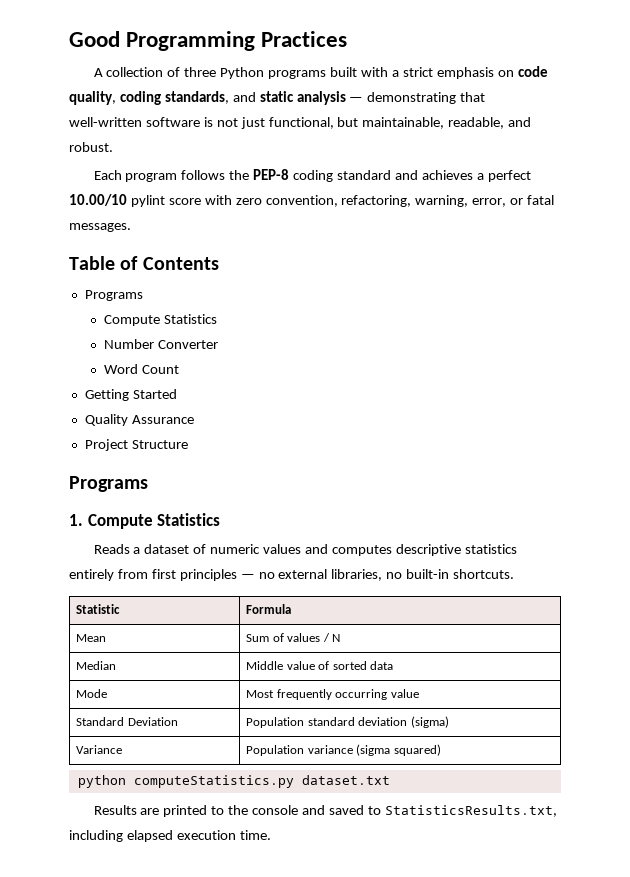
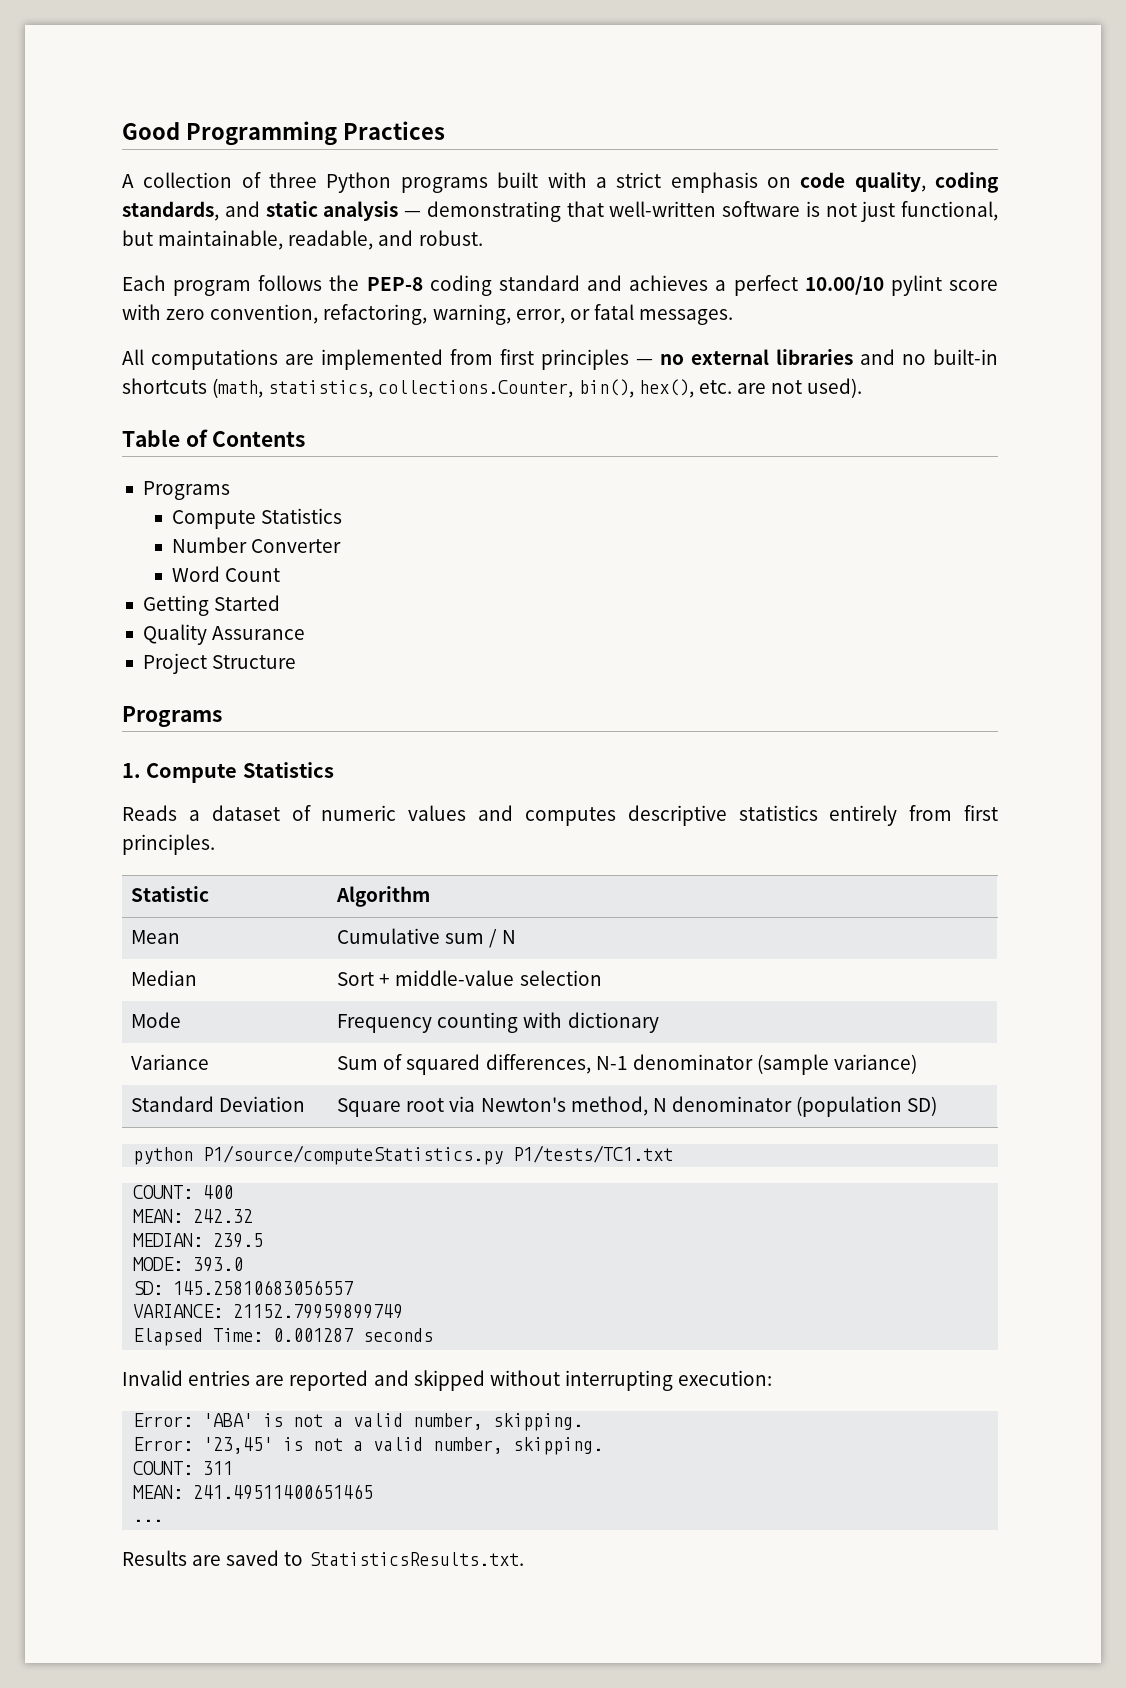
+ All computations are implemented from first principles — no external libraries and no built-in shortcuts (math, statistics, collections.Counter, bin(), hex(), etc. are not used).
- Reads a dataset of numeric values and computes descriptive statistics entirely from first principles — no external libraries, no built-in shortcuts.
+ Reads a dataset of numeric values and computes descriptive statistics entirely from first principles.
- Statistic | Formula
+ Statistic | Algorithm
- Mean | Sum of values / N
+ Mean | Cumulative sum / N
- Median | Middle value of sorted data
- Mode | Most frequently occurring value
- Standard Deviation | Population standard deviation (sigma)
- Variance | Population variance (sigma squared)
- python computeStatistics.py dataset.txt
- Results are printed to the console and saved to StatisticsResults.txt, including elapsed execution time.
+ Median | Sort + middle-value selection
+ Mode | Frequency counting with dictionary
+ Variance | Sum of squared differences, N-1 denominator (sample variance)
+ Standard Deviation | Square root via Newton's method, N denominator (population SD)
+ python P1/source/computeStatistics.py P1/tests/TC1.txt
+ COUNT: 400
+ MEAN: 242.32
+ MEDIAN: 239.5
+ MODE: 393.0
+ SD: 145.25810683056557
+ VARIANCE: 21152.79959899749
+ Elapsed Time: 0.001287 seconds
+ Invalid entries are reported and skipped without interrupting execution:
+ Error: 'ABA' is not a valid number, skipping.
+ Error: '23,45' is not a valid number, skipping.
+ COUNT: 311
+ MEAN: 241.49511400651465
+ ...
+ Results are saved to StatisticsResults.txt.

